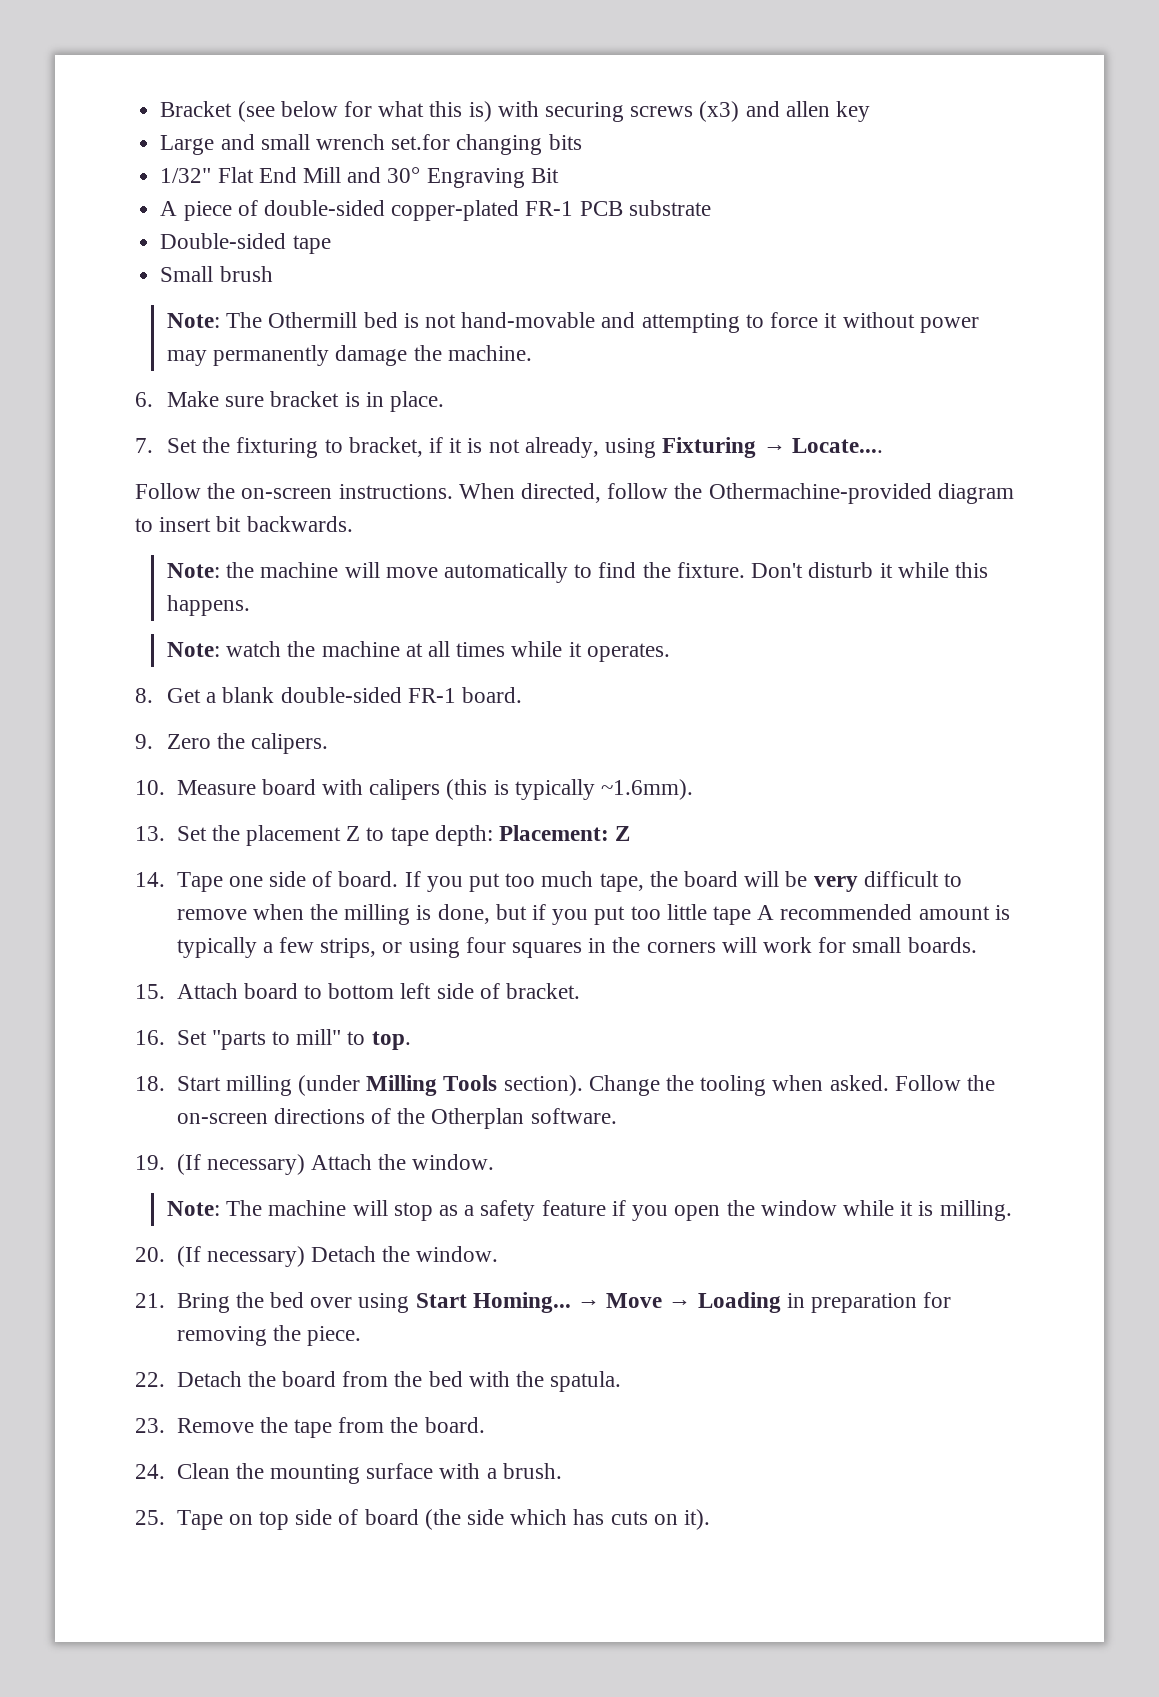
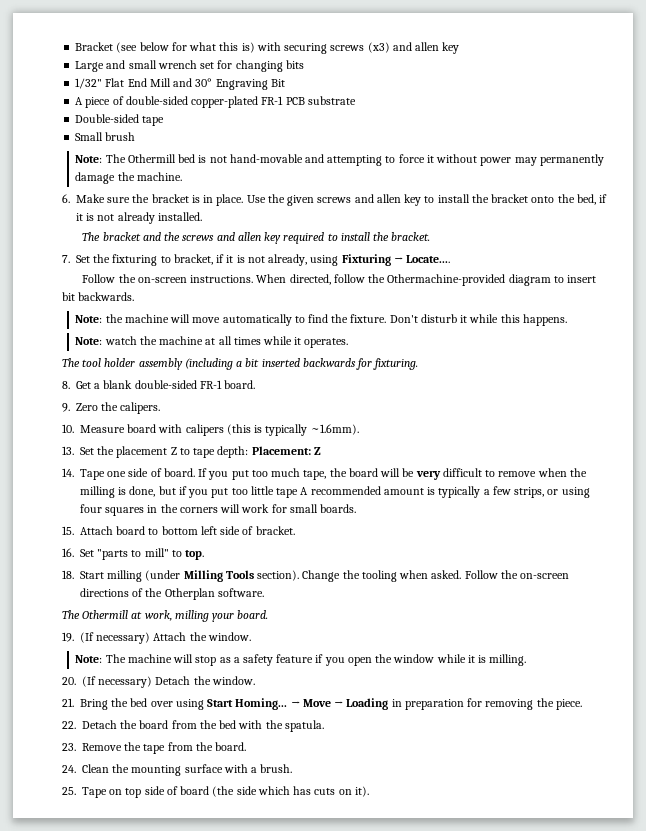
- Large and small wrench set.for changing bits
+ Large and small wrench set for changing bits
- 6. Make sure bracket is in place.
+ 6. Make sure the bracket is in place. Use the given screws and allen key to install the bracket onto the bed, if it is not already installed.
+ The bracket and the screws and allen key required to install the bracket.
+ The tool holder assembly (including a bit inserted backwards for fixturing.
+ The Othermill at work, milling your board.

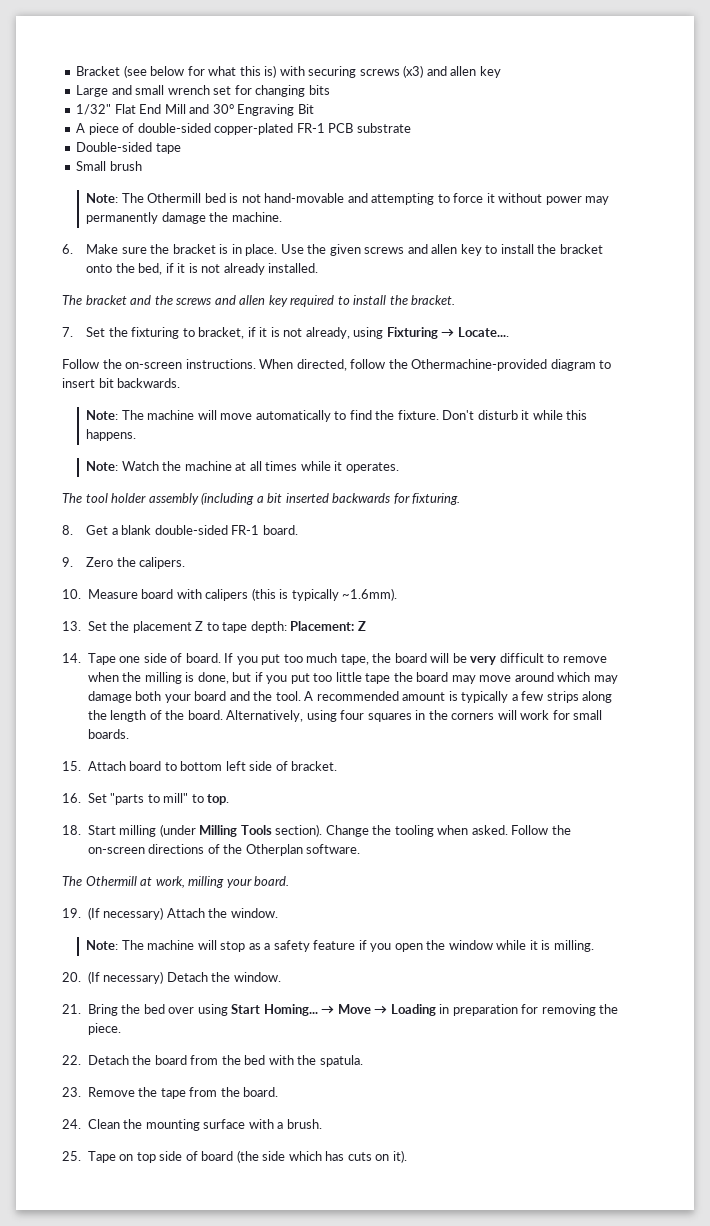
- Note: the machine will move automatically to find the fixture.
+ Note: The machine will move automatically to find the fixture.
- Note: watch the machine at all times while it operates.
+ Note: Watch the machine at all times while it operates.
- If you put too much tape, the board will be very difficult to remove when the milling is done, but if you put too little tape A recommended amount is typically a few strips, or using four squares in the corners will work for small boards.
+ If you put too much tape, the board will be very difficult to remove when the milling is done, but if you put too little tape the board may move around which may damage both your board and the tool. A recommended amount is typically a few strips along the length of the board. Alternatively, using four squares in the corners will work for small boards.

